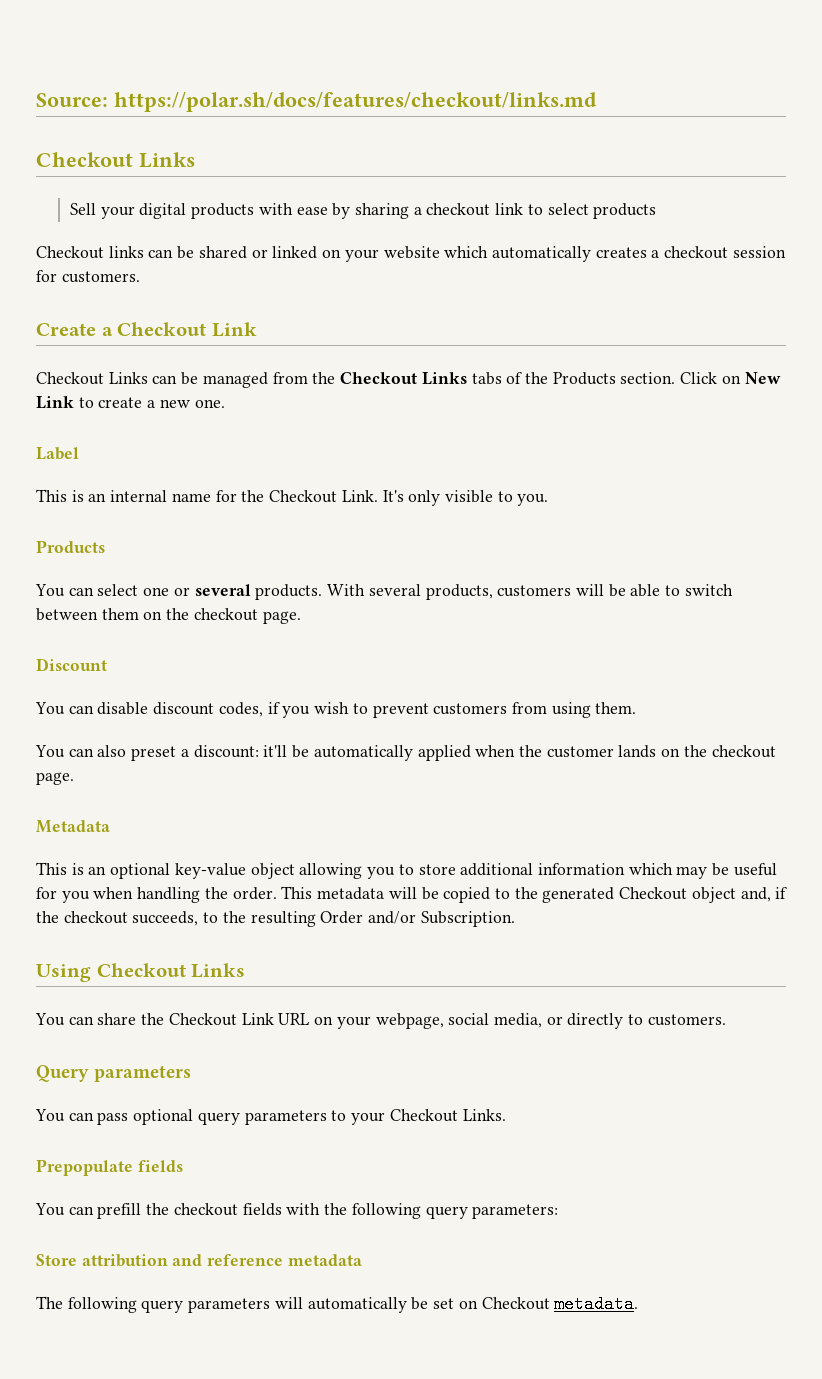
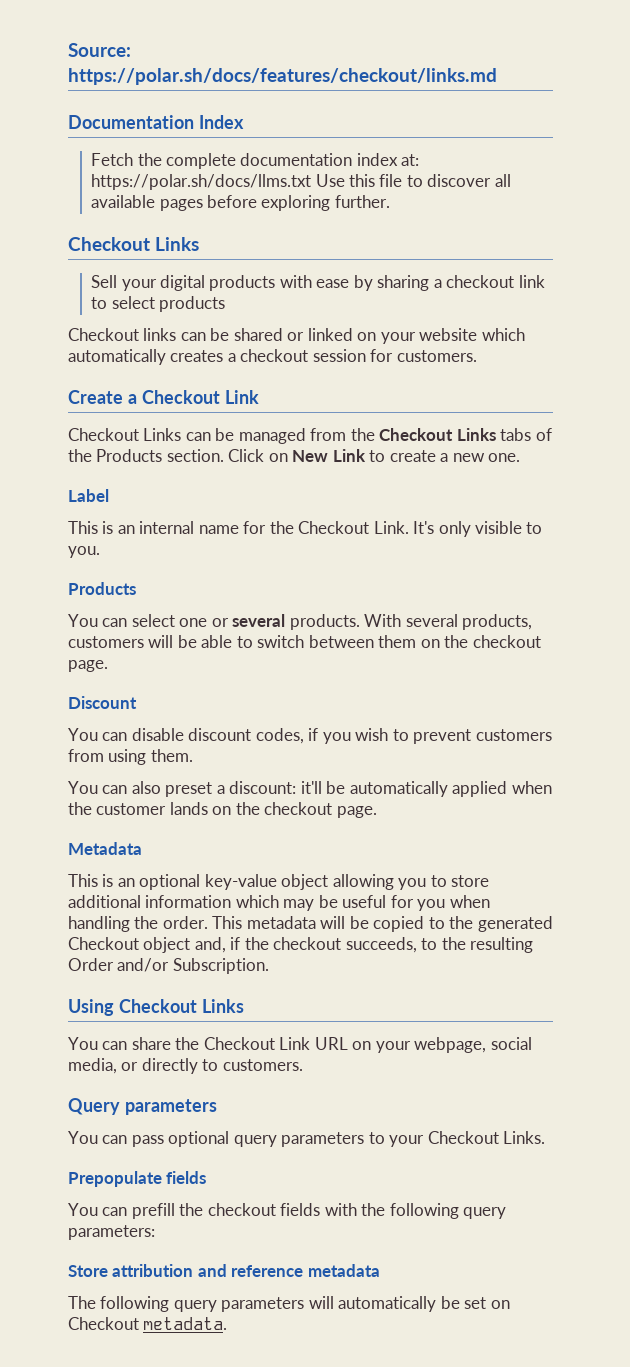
+ Documentation Index
+ Fetch the complete documentation index at: https://polar.sh/docs/llms.txt Use this file to discover all available pages before exploring further.

